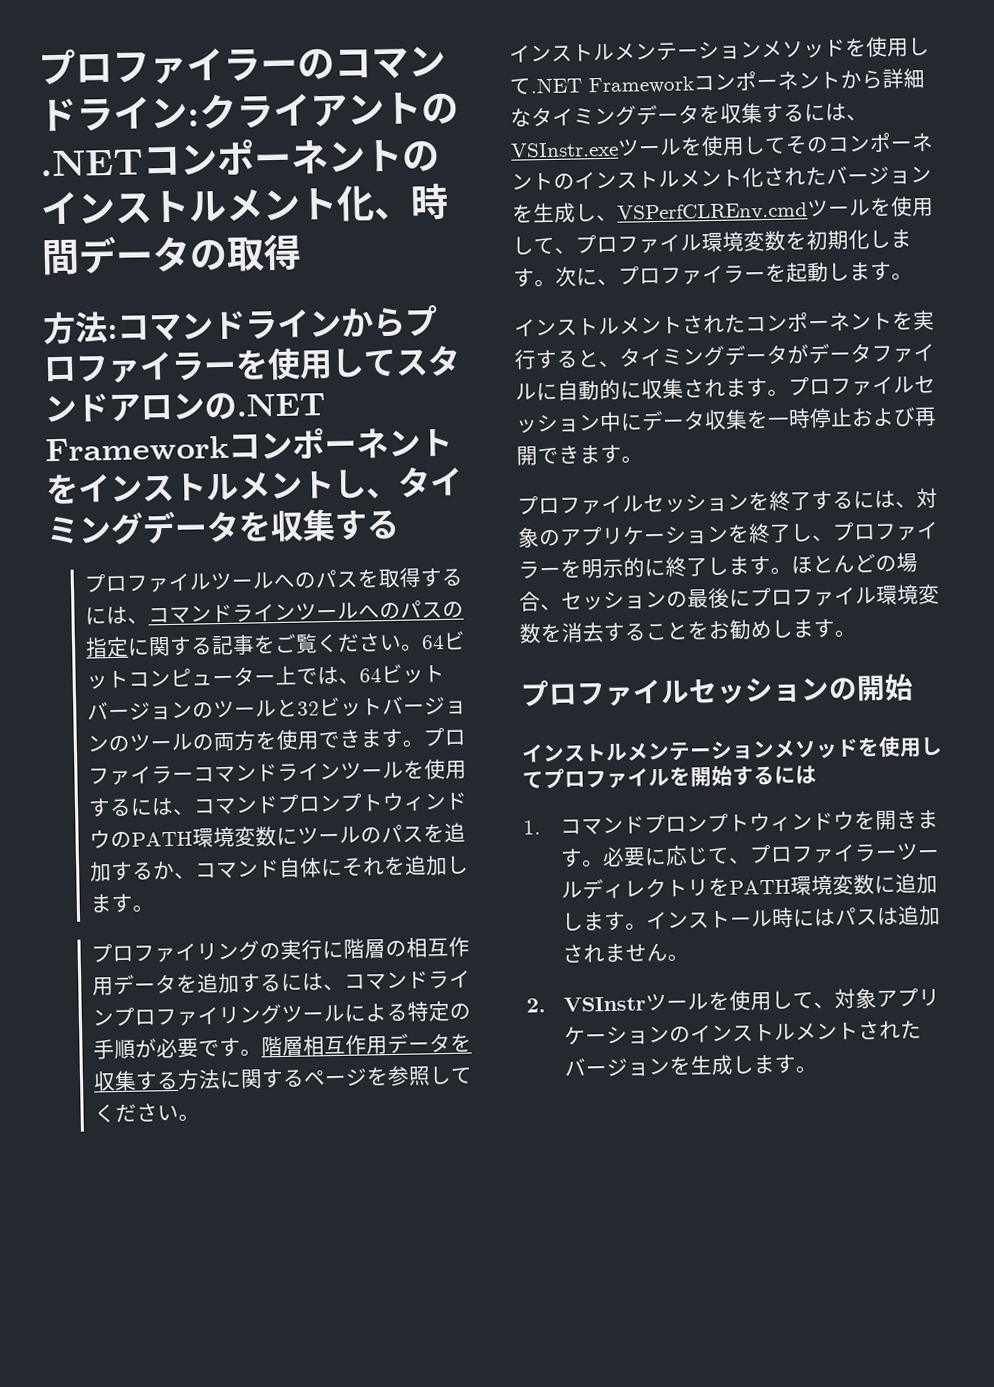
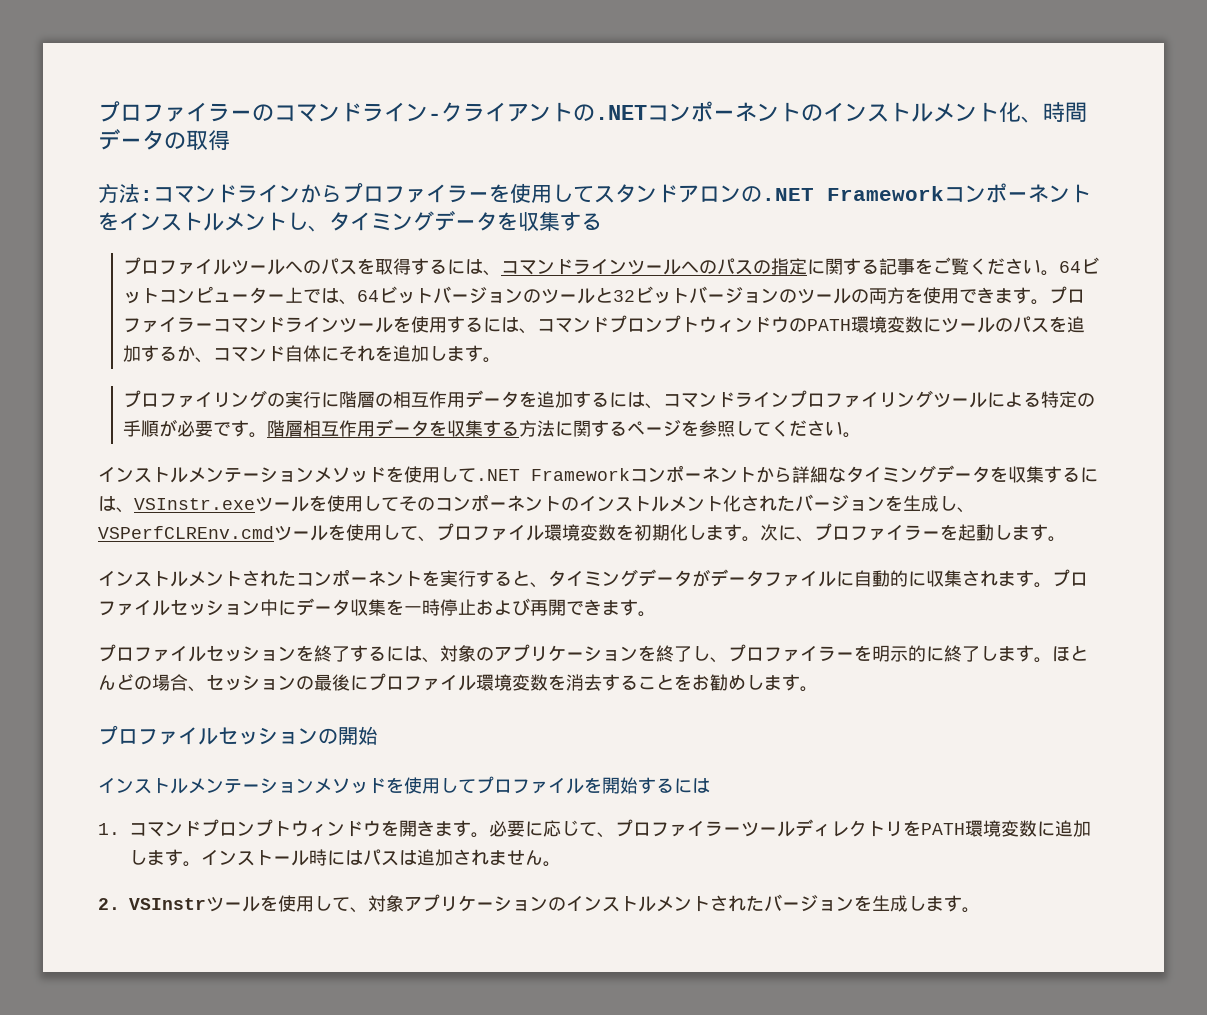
- プロファイラーのコマンドライン:クライアントの.NETコンポーネントのインストルメント化、時間データの取得
+ プロファイラーのコマンドライン-クライアントの.NETコンポーネントのインストルメント化、時間データの取得

